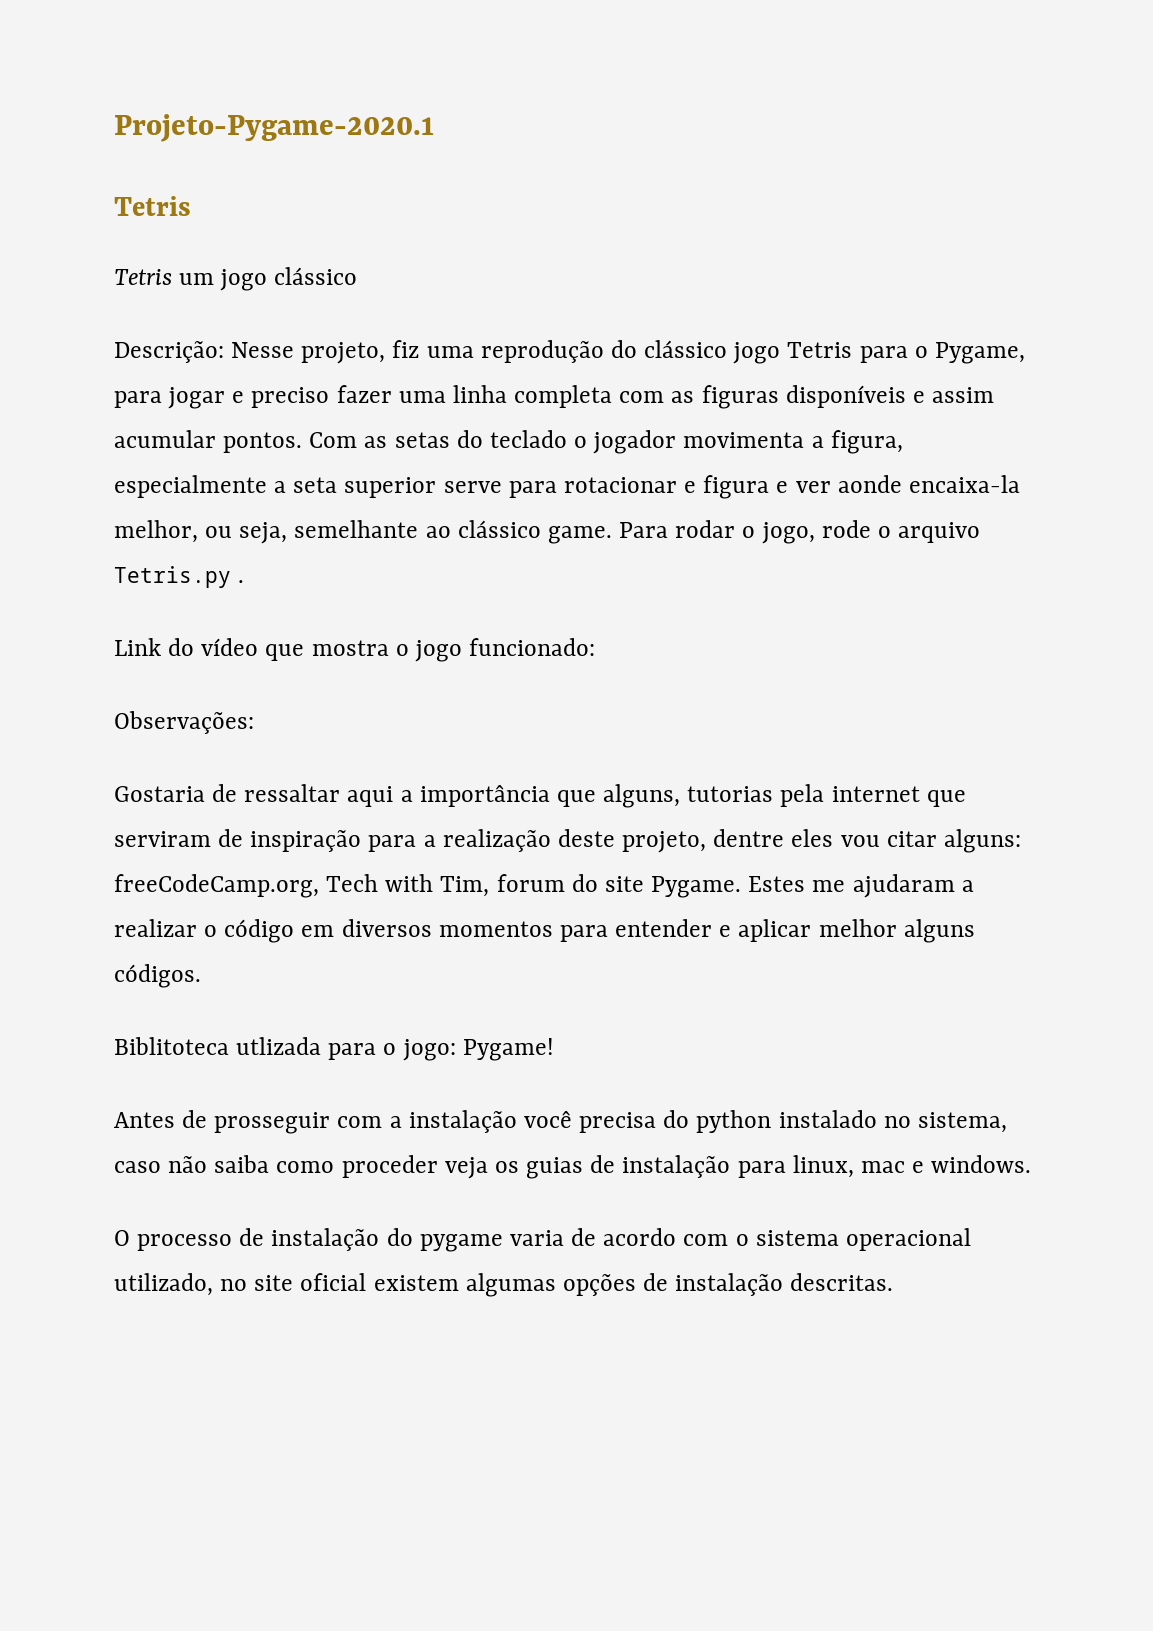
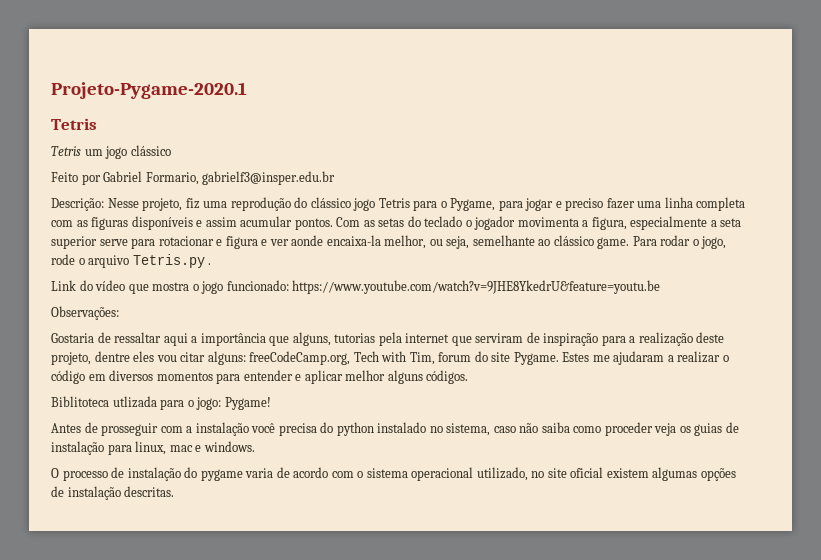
+ Feito por Gabriel Formario, gabrielf3@insper.edu.br
- Link do vídeo que mostra o jogo funcionado:
+ Link do vídeo que mostra o jogo funcionado: https://www.youtube.com/watch?v=9JHE8YkedrU&feature=youtu.be

